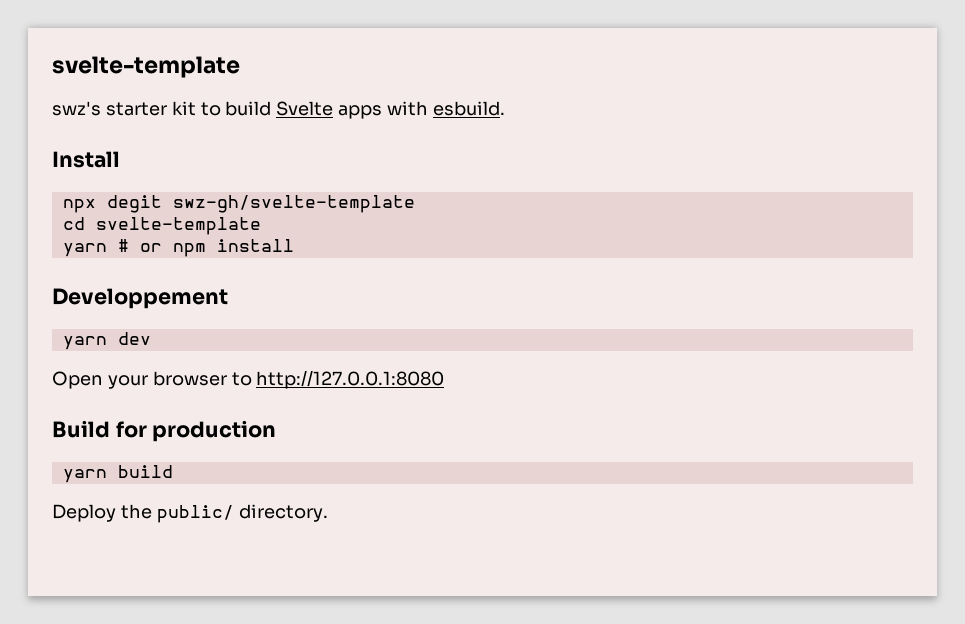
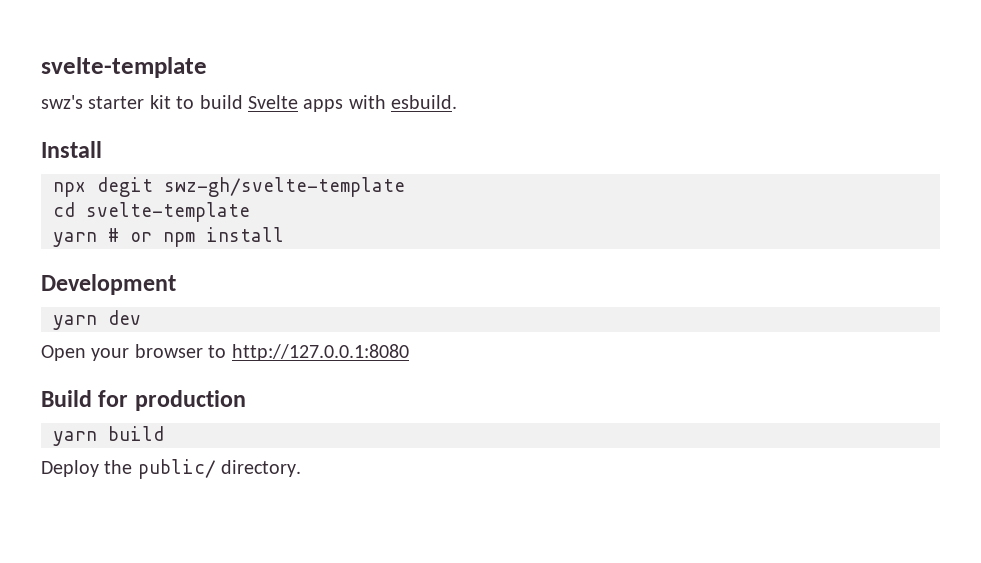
- Developpement
+ Development

